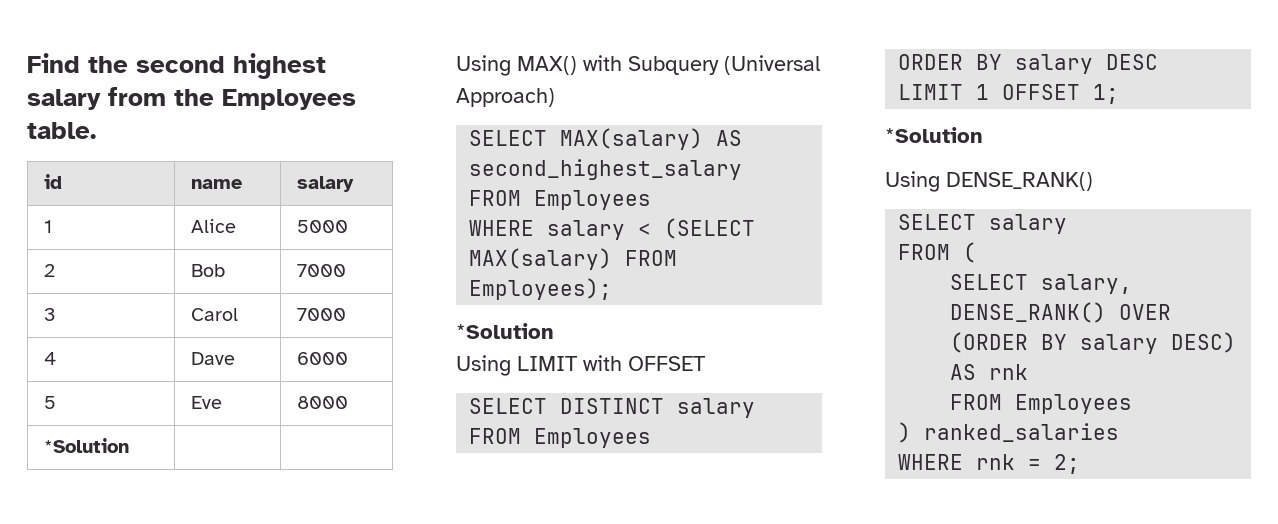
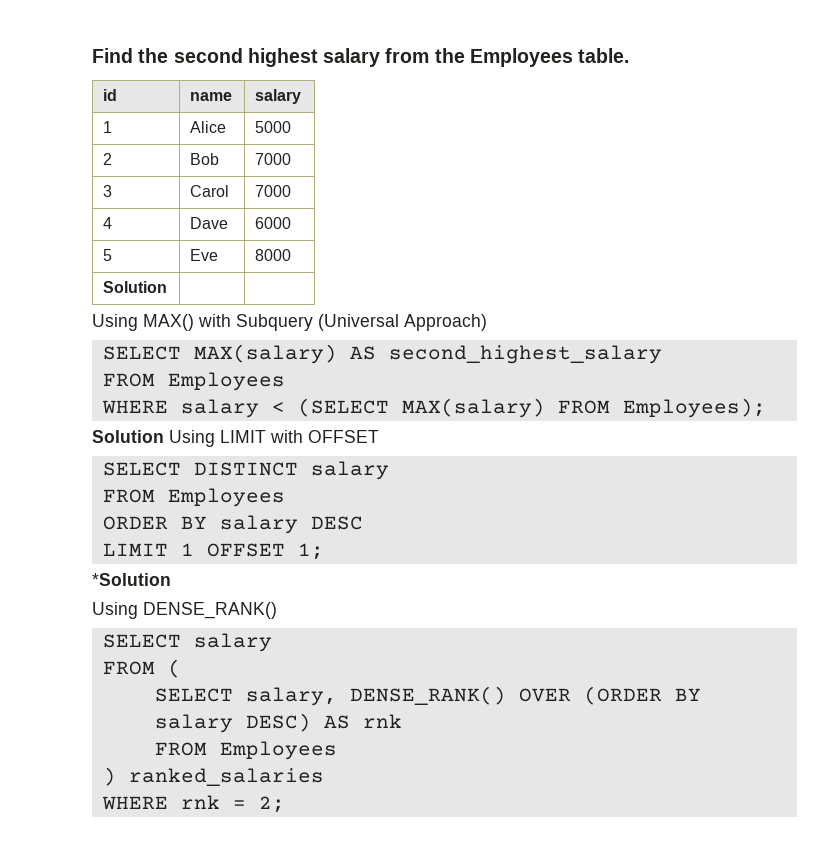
- *Solution | |
+ Solution | |
  WHERE salary < (SELECT MAX(salary) FROM Employees);
- *Solution
- Using LIMIT with OFFSET
+ Solution Using LIMIT with OFFSET

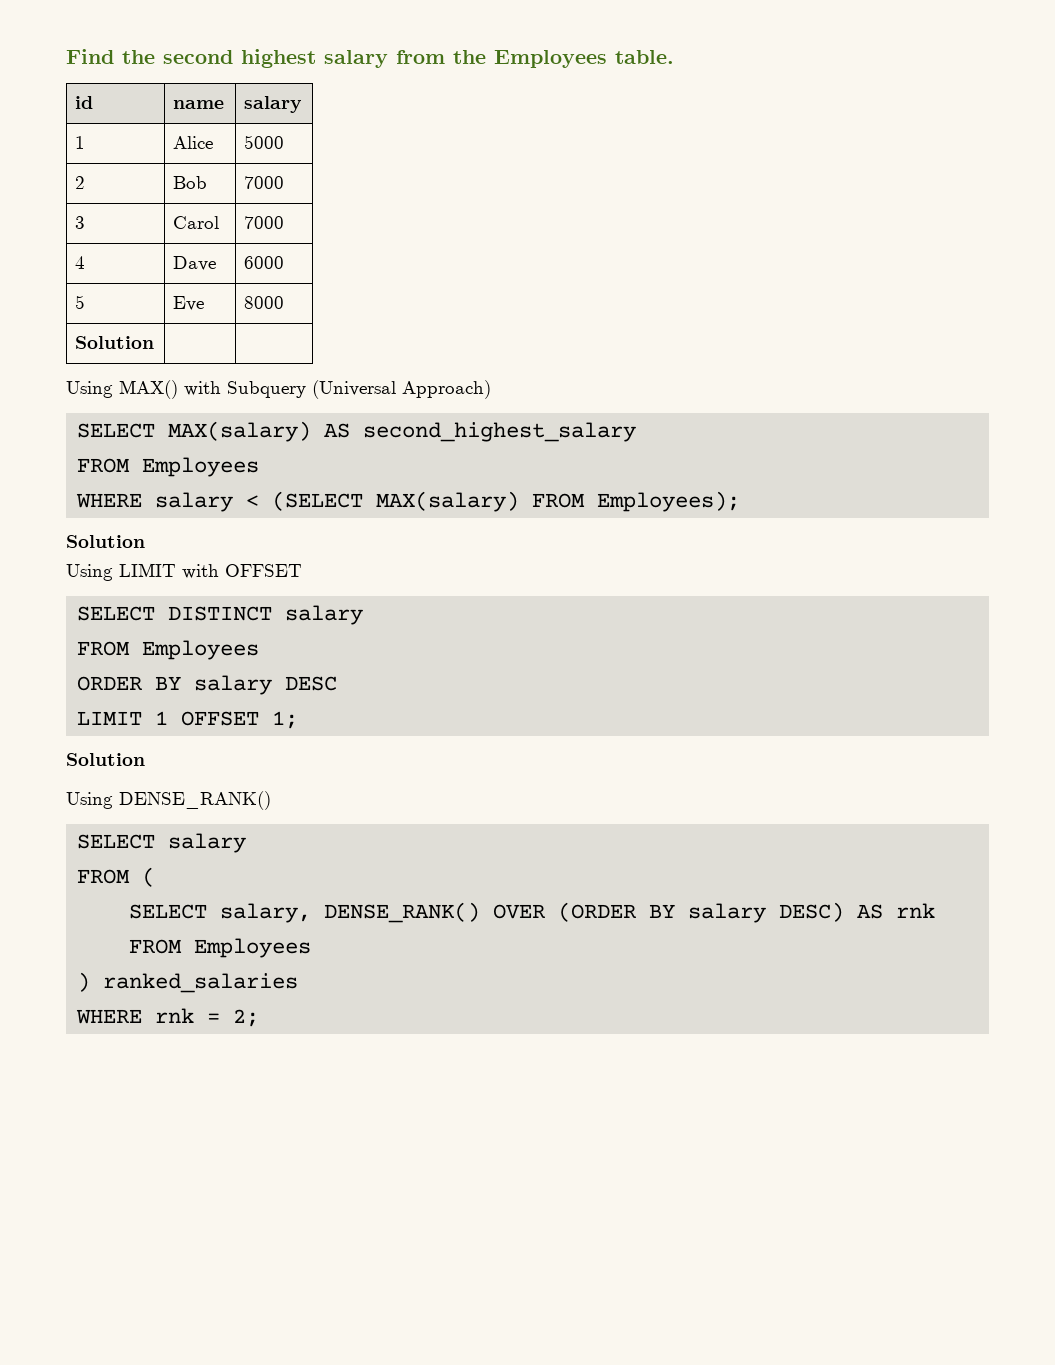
  WHERE salary < (SELECT MAX(salary) FROM Employees);
- Solution Using LIMIT with OFFSET
+ Solution
+ Using LIMIT with OFFSET
  LIMIT 1 OFFSET 1;
- *Solution
+ Solution

